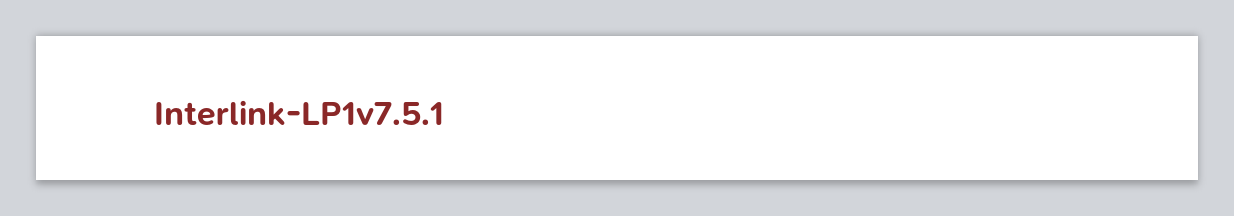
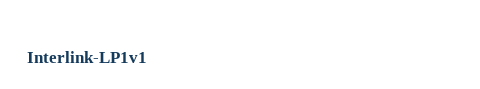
- Interlink-LP1v7.5.1
+ Interlink-LP1v1

